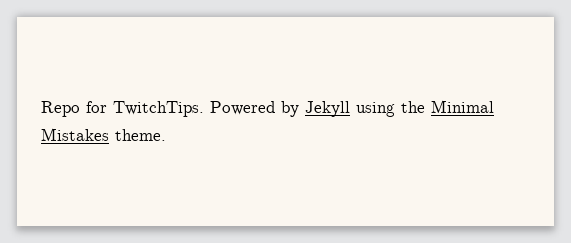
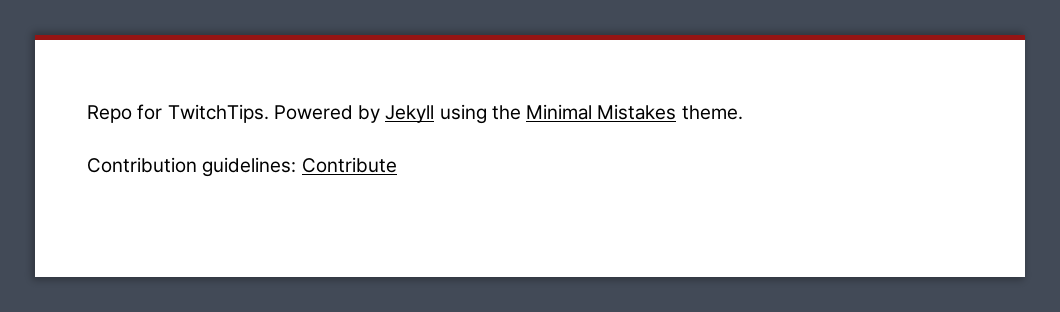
+ Contribution guidelines: Contribute

